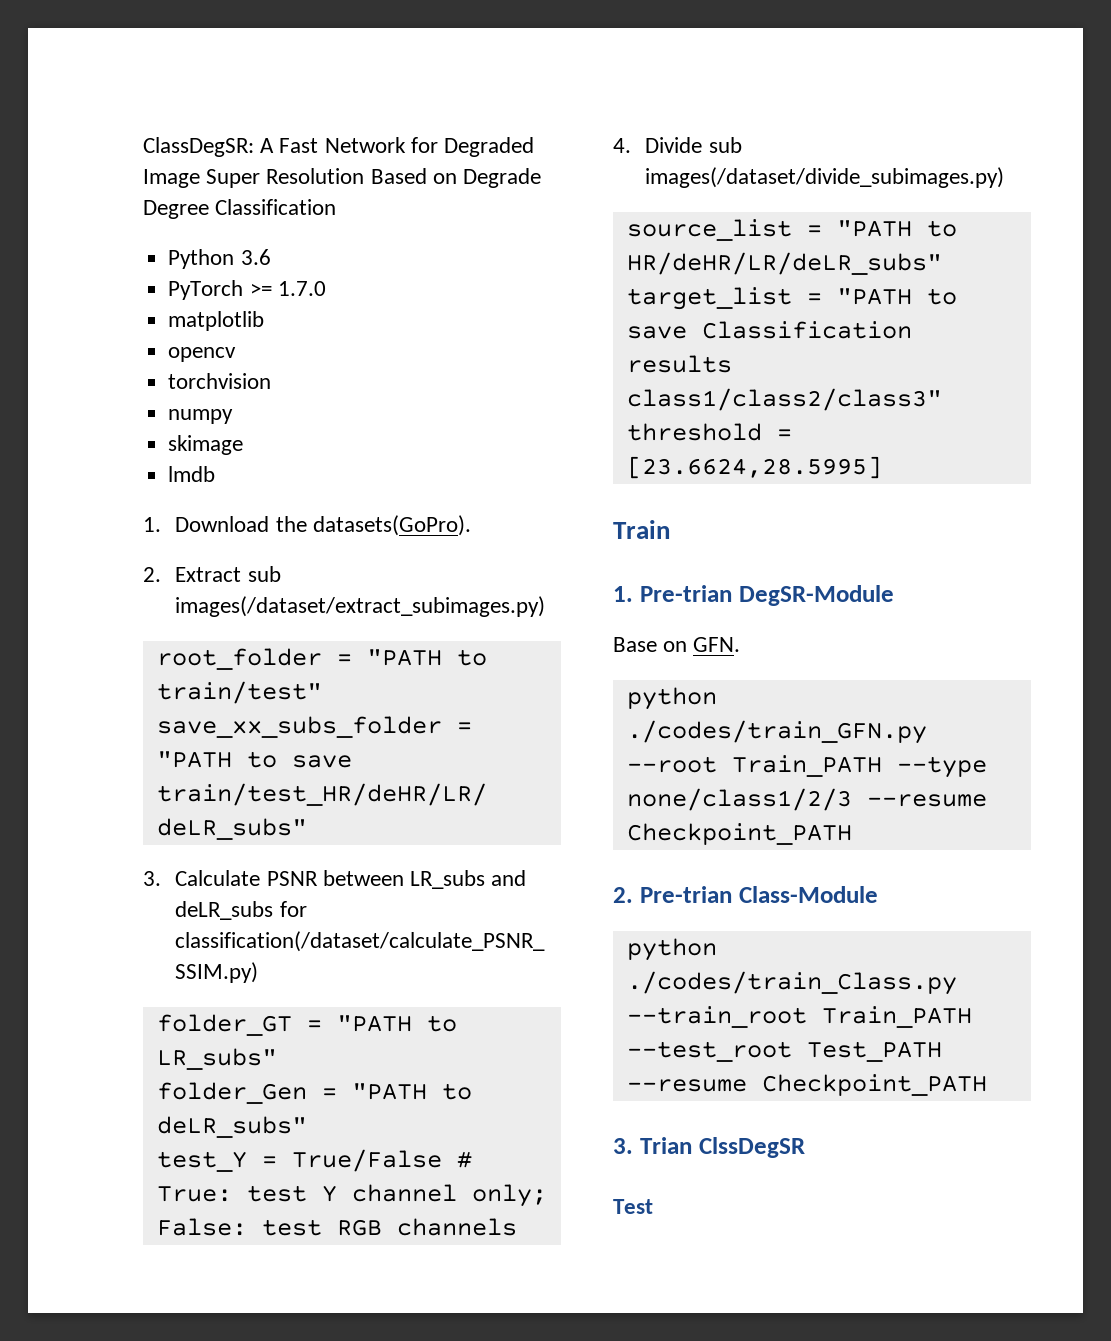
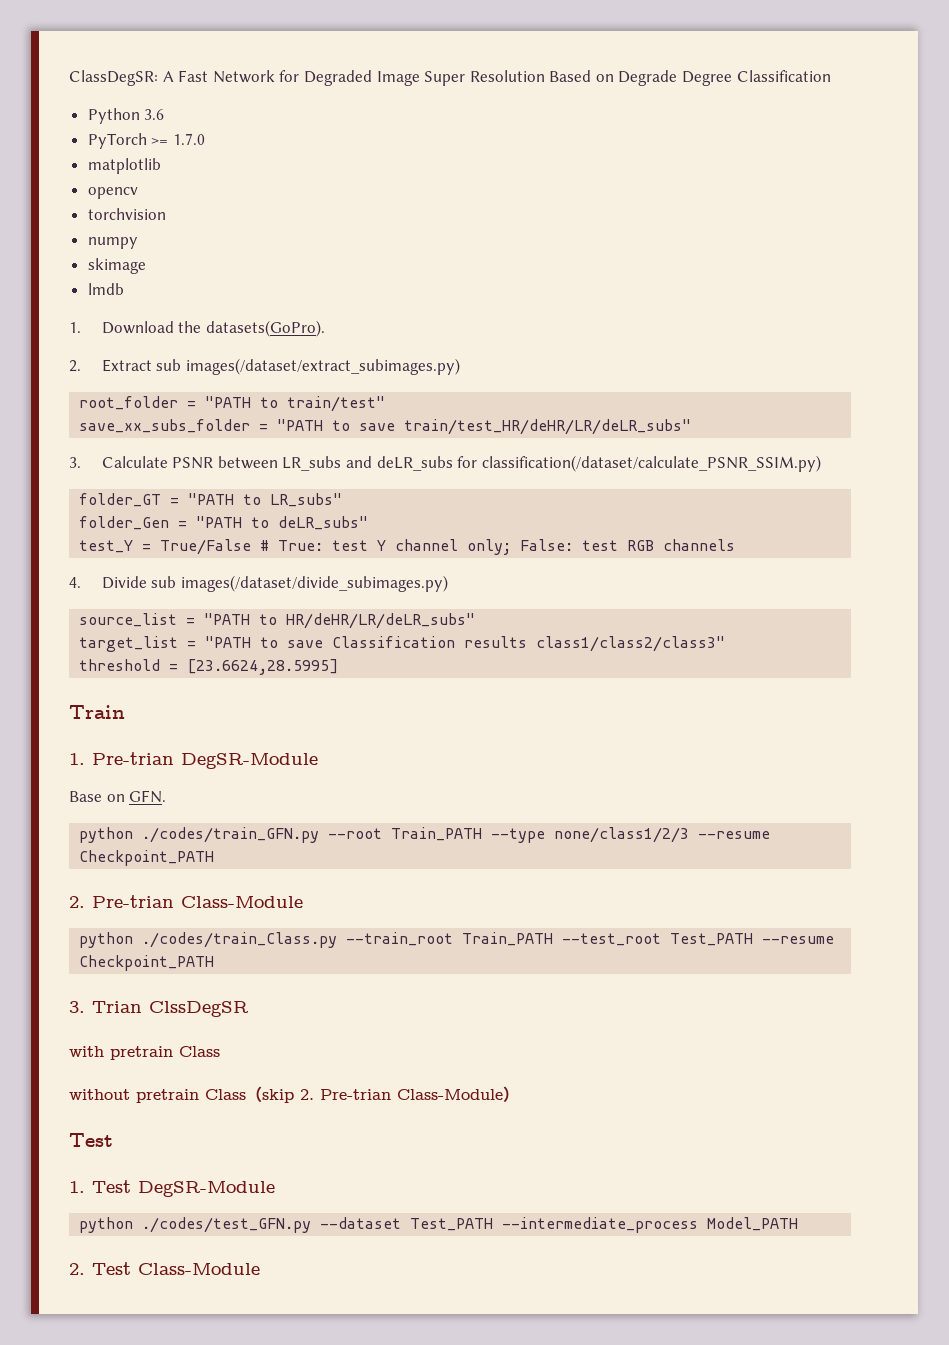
+ with pretrain Class
+ without pretrain Class（skip 2. Pre-trian Class-Module）
  Test
+ 1. Test DegSR-Module
+ python ./codes/test_GFN.py --dataset Test_PATH --intermediate_process Model_PATH
+ 2. Test Class-Module

